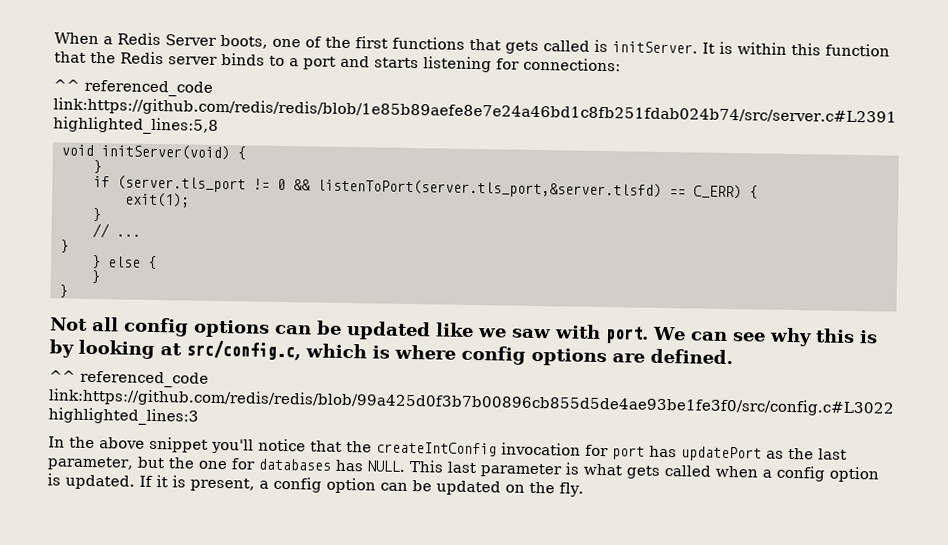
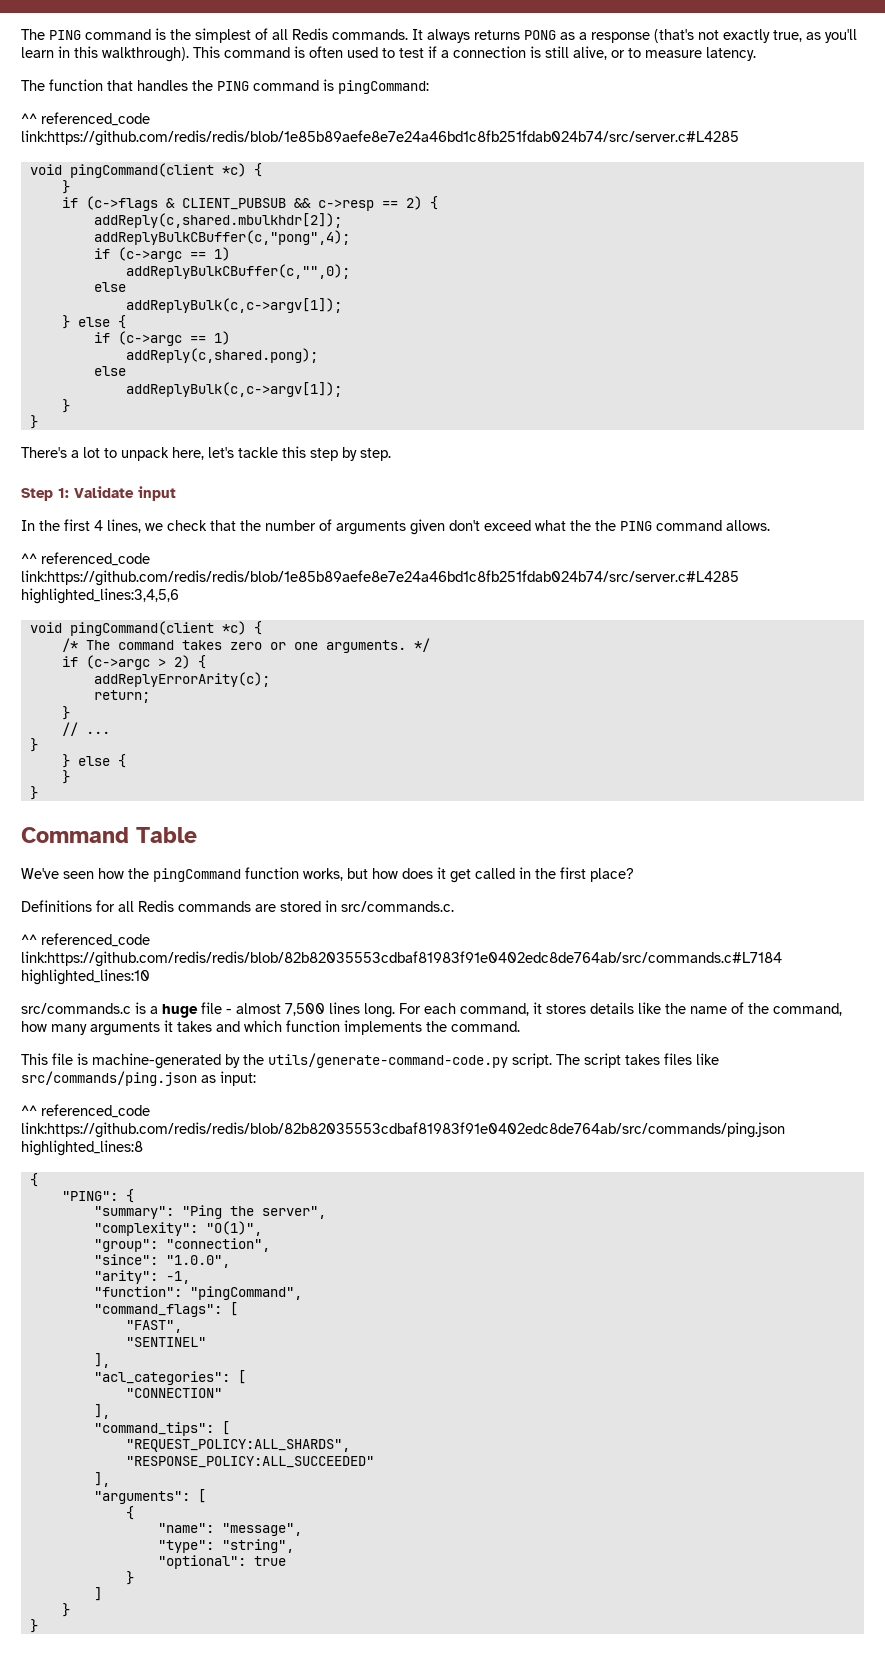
- When a Redis Server boots, one of the first functions that gets called is initServer. It is within this function that the Redis server binds to a port and starts listening for connections:
- ^^ referenced_code link:https://github.com/redis/redis/blob/1e85b89aefe8e7e24a46bd1c8fb251fdab024b74/src/server.c#L2391 highlighted_lines:5,8
- void initServer(void) {
+ The PING command is the simplest of all Redis commands. It always returns PONG as a response (that's not exactly true, as you'll learn in this walkthrough). This command is often used to test if a connection is still alive, or to measure latency.
+ The function that handles the PING command is pingCommand:
+ ^^ referenced_code link:https://github.com/redis/redis/blob/1e85b89aefe8e7e24a46bd1c8fb251fdab024b74/src/server.c#L4285
+ void pingCommand(client *c) {
- if (server.tls_port != 0 && listenToPort(server.tls_port,&server.tlsfd) == C_ERR) {
- exit(1);
+ if (c->flags & CLIENT_PUBSUB && c->resp == 2) {
+ addReply(c,shared.mbulkhdr[2]);
+ addReplyBulkCBuffer(c,"pong",4);
+ if (c->argc == 1)
+ addReplyBulkCBuffer(c,"",0);
+ else
+ addReplyBulk(c,c->argv[1]);
+ } else {
+ if (c->argc == 1)
+ addReply(c,shared.pong);
+ else
+ addReplyBulk(c,c->argv[1]);
+ }
+ }
+ There's a lot to unpack here, let's tackle this step by step.
+ Step 1: Validate input
+ In the first 4 lines, we check that the number of arguments given don't exceed what the the PING command allows.
+ ^^ referenced_code link:https://github.com/redis/redis/blob/1e85b89aefe8e7e24a46bd1c8fb251fdab024b74/src/server.c#L4285 highlighted_lines:3,4,5,6
+ void pingCommand(client *c) {
+ /* The command takes zero or one arguments. */
+ if (c->argc > 2) {
+ addReplyErrorArity(c);
+ return;
- Not all config options can be updated like we saw with port. We can see why this is by looking at src/config.c, which is where config options are defined.
- ^^ referenced_code link:https://github.com/redis/redis/blob/99a425d0f3b7b00896cb855d5de4ae93be1fe3f0/src/config.c#L3022 highlighted_lines:3
- In the above snippet you'll notice that the createIntConfig invocation for port has updatePort as the last parameter, but the one for databases has NULL. This last parameter is what gets called when a config option is updated. If it is present, a config option can be updated on the fly.
+ Command Table
+ We've seen how the pingCommand function works, but how does it get called in the first place?
+ Definitions for all Redis commands are stored in src/commands.c.
+ ^^ referenced_code link:https://github.com/redis/redis/blob/82b82035553cdbaf81983f91e0402edc8de764ab/src/commands.c#L7184 highlighted_lines:10
+ src/commands.c is a huge file - almost 7,500 lines long. For each command, it stores details like the name of the command, how many arguments it takes and which function implements the command.
+ This file is machine-generated by the utils/generate-command-code.py script. The script takes files like src/commands/ping.json as input:
+ ^^ referenced_code link:https://github.com/redis/redis/blob/82b82035553cdbaf81983f91e0402edc8de764ab/src/commands/ping.json highlighted_lines:8
+ {
+ "PING": {
+ "summary": "Ping the server",
+ "complexity": "O(1)",
+ "group": "connection",
+ "since": "1.0.0",
+ "arity": -1,
+ "function": "pingCommand",
+ "command_flags": [
+ "FAST",
+ "SENTINEL"
+ ],
+ "acl_categories": [
+ "CONNECTION"
+ ],
+ "command_tips": [
+ "REQUEST_POLICY:ALL_SHARDS",
+ "RESPONSE_POLICY:ALL_SUCCEEDED"
+ ],
+ "arguments": [
+ {
+ "name": "message",
+ "type": "string",
+ "optional": true
+ }
+ ]
+ }
+ }

